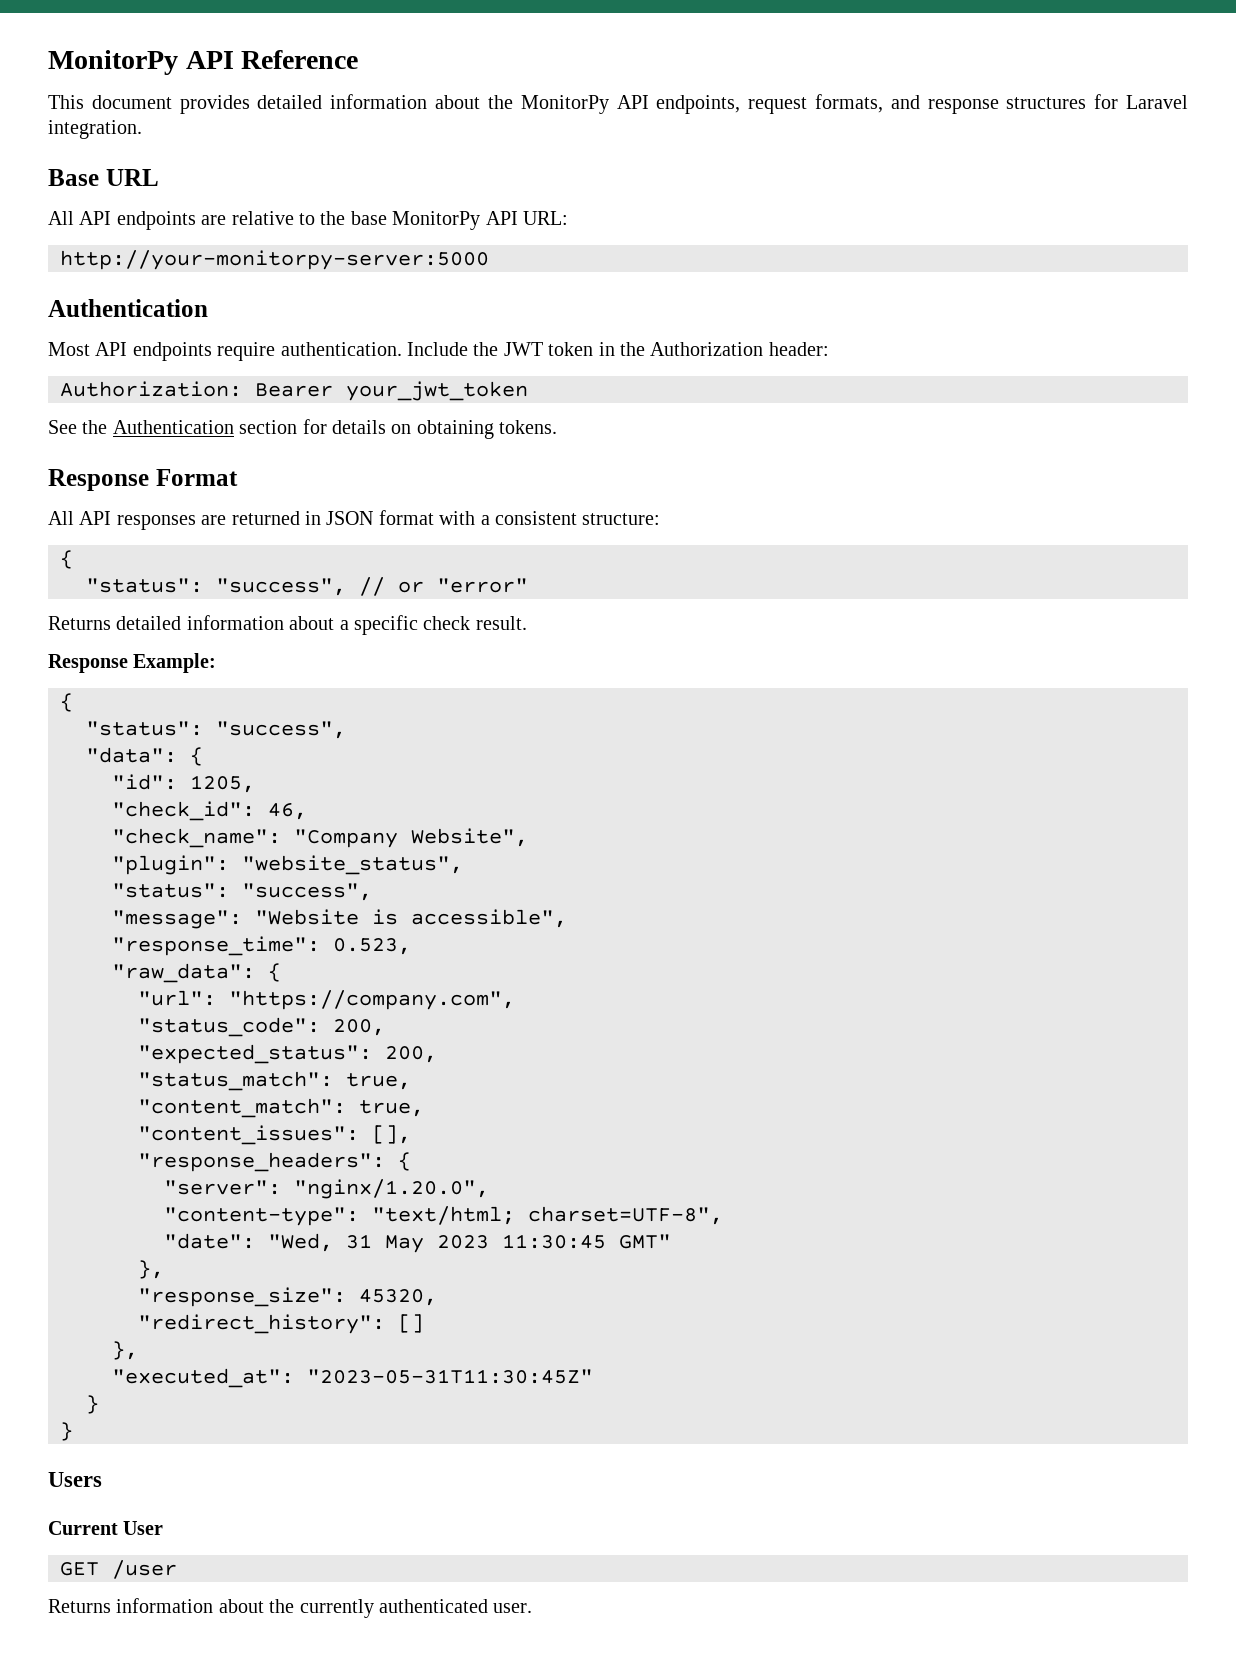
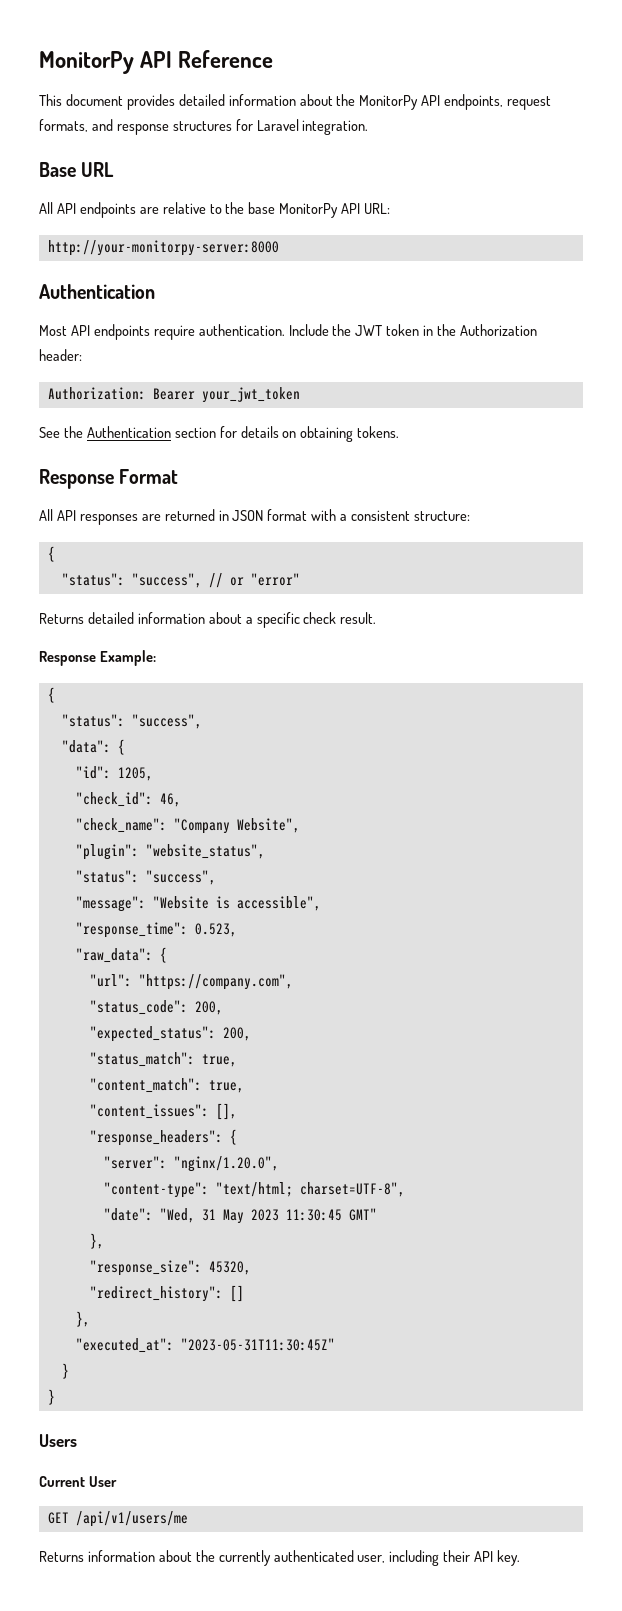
- http://your-monitorpy-server:5000
+ http://your-monitorpy-server:8000
- GET /user
+ GET /api/v1/users/me
- Returns information about the currently authenticated user.
+ Returns information about the currently authenticated user, including their API key.

